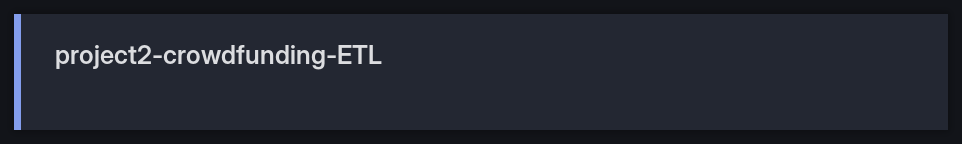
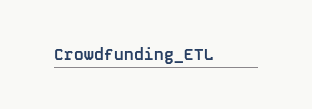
- project2-crowdfunding-ETL
+ Crowdfunding_ETL

